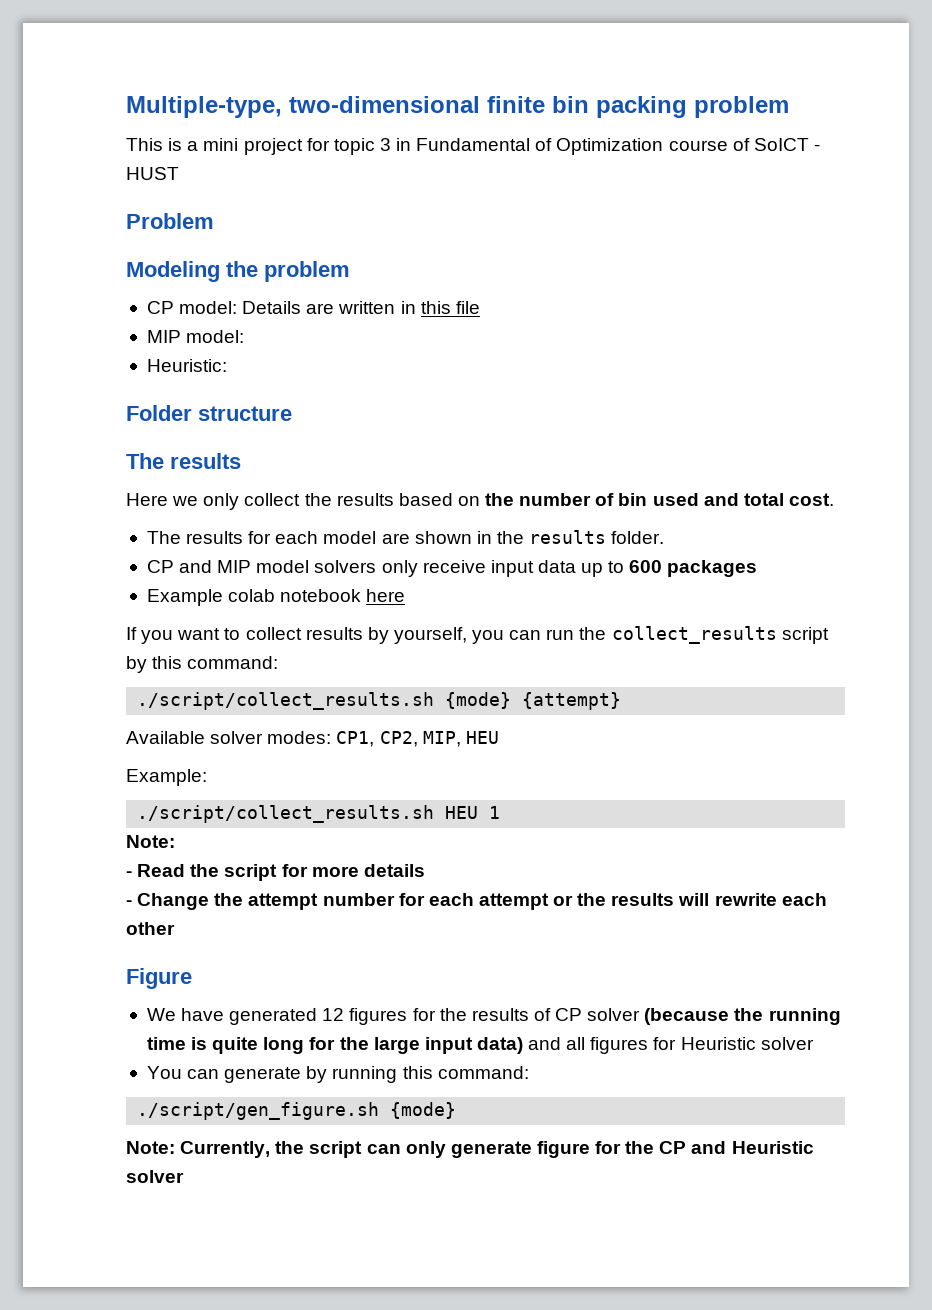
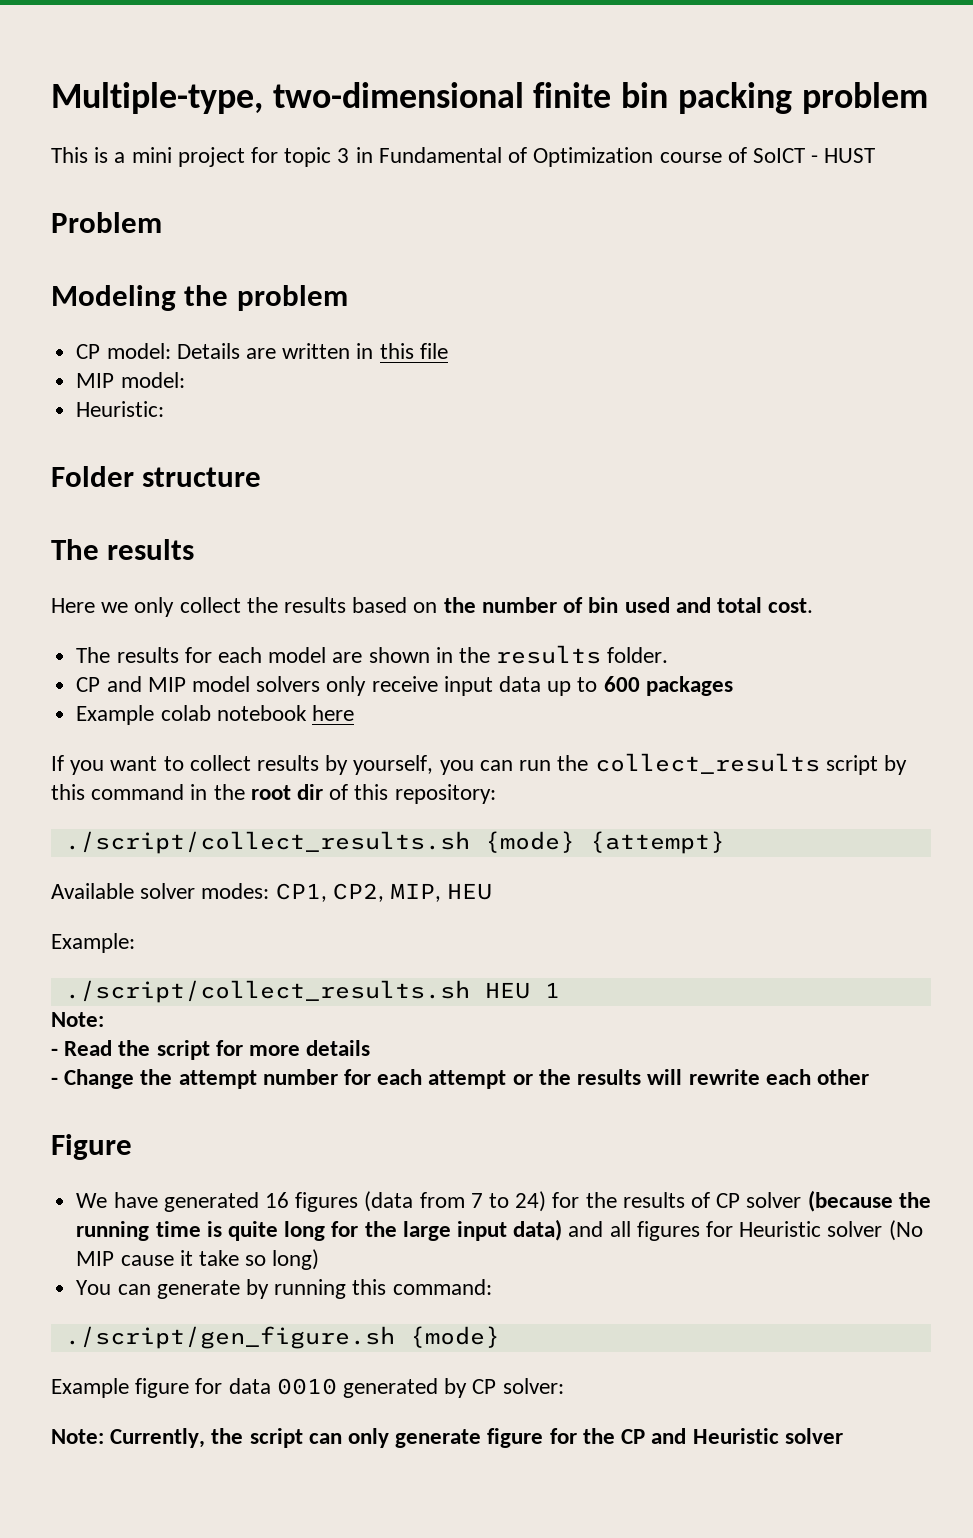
- If you want to collect results by yourself, you can run the collect_results script by this command:
+ If you want to collect results by yourself, you can run the collect_results script by this command in the root dir of this repository:
- We have generated 12 figures for the results of CP solver (because the running time is quite long for the large input data) and all figures for Heuristic solver
+ We have generated 16 figures (data from 7 to 24) for the results of CP solver (because the running time is quite long for the large input data) and all figures for Heuristic solver (No MIP cause it take so long)
+ Example figure for data 0010 generated by CP solver:

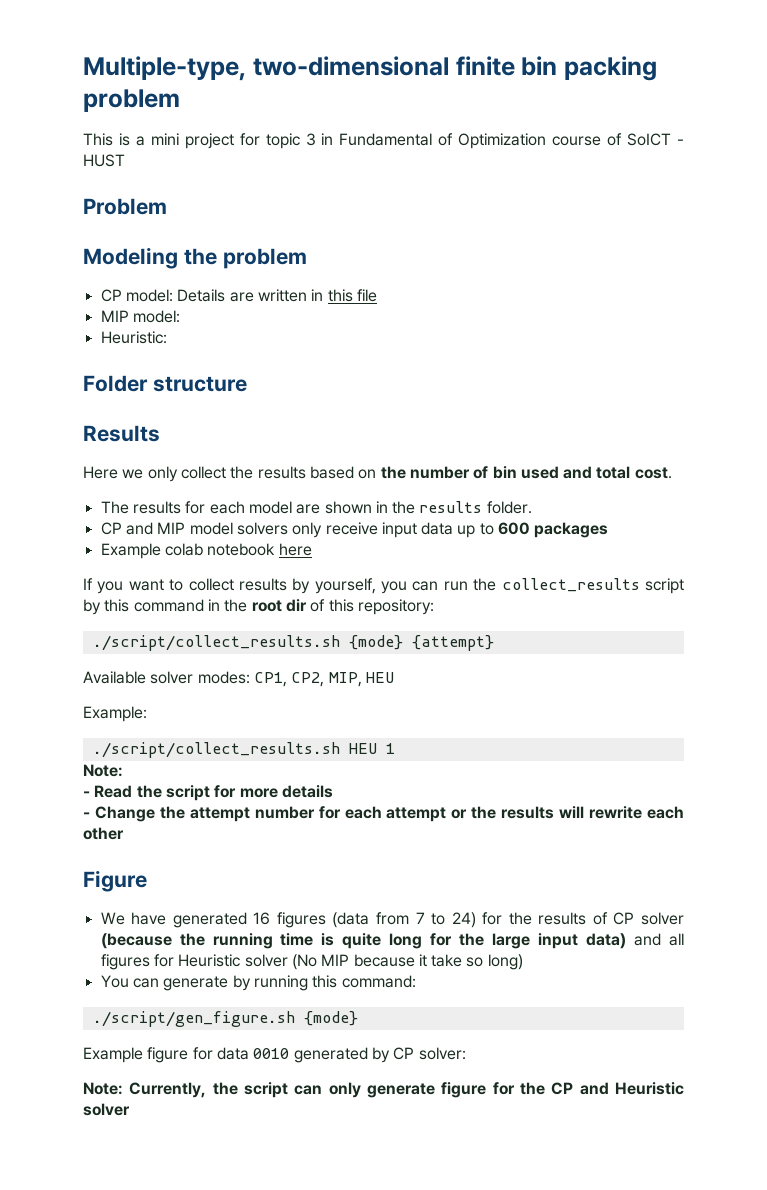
  Folder structure
- The results
+ Results
- We have generated 16 figures (data from 7 to 24) for the results of CP solver (because the running time is quite long for the large input data) and all figures for Heuristic solver (No MIP cause it take so long)
+ We have generated 16 figures (data from 7 to 24) for the results of CP solver (because the running time is quite long for the large input data) and all figures for Heuristic solver (No MIP because it take so long)

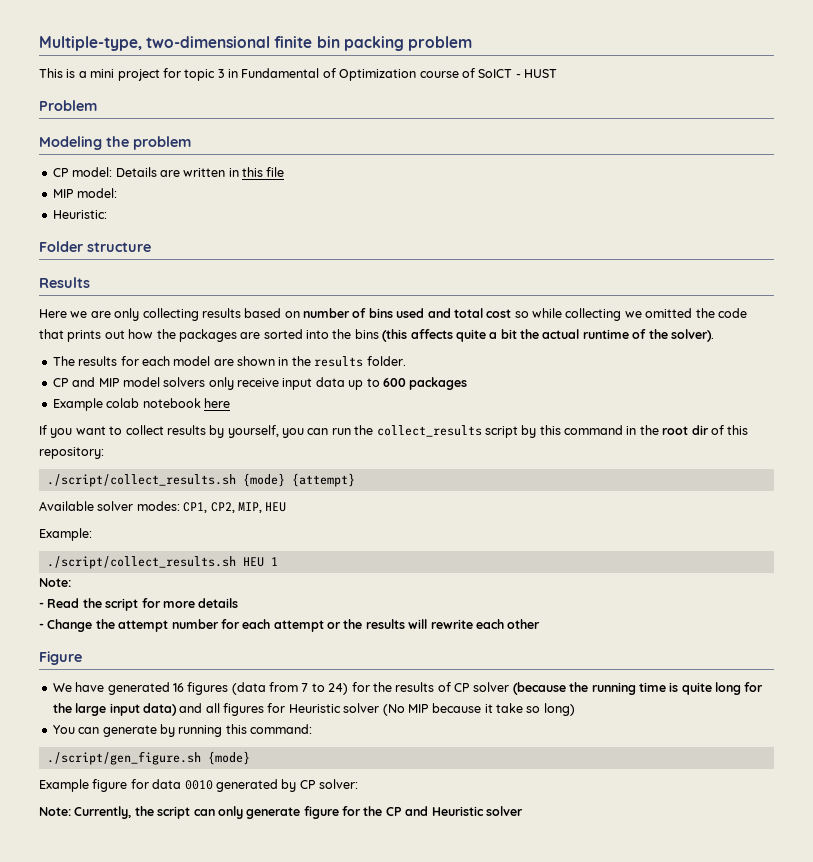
- Here we only collect the results based on the number of bin used and total cost.
+ Here we are only collecting results based on number of bins used and total cost so while collecting we omitted the code that prints out how the packages are sorted into the bins (this affects quite a bit the actual runtime of the solver).

